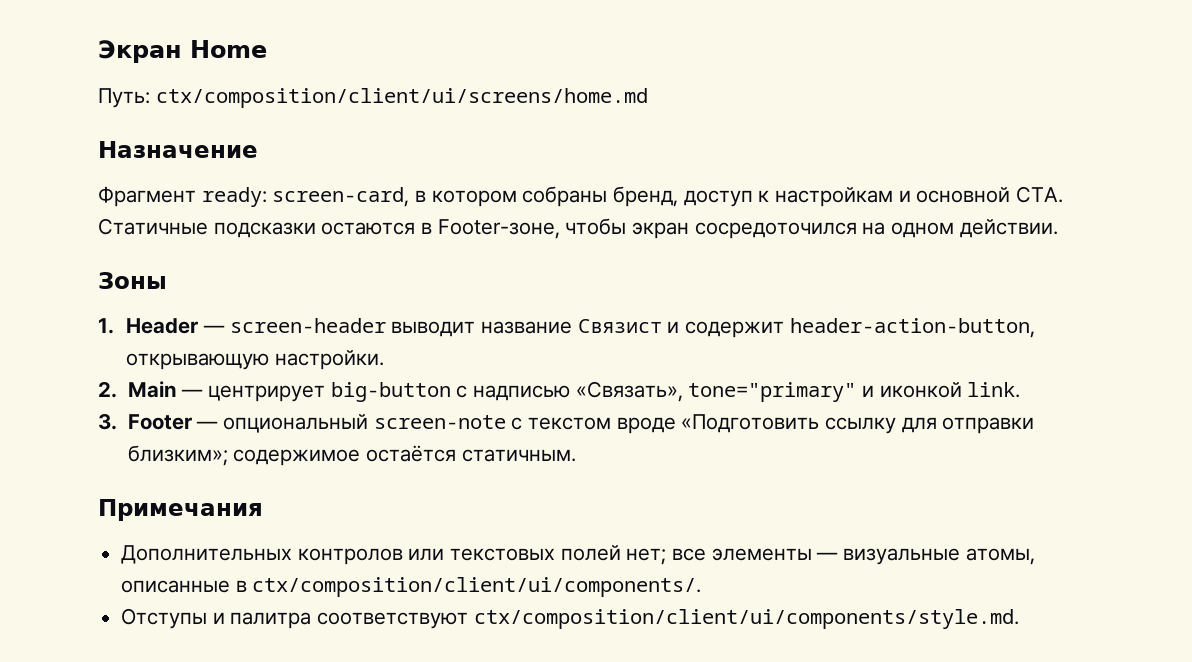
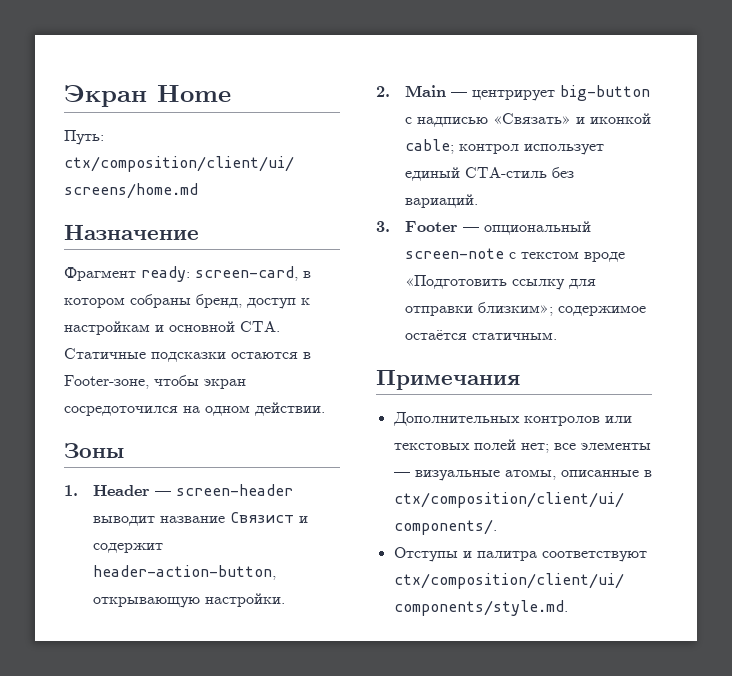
- 2. Main — центрирует big-button с надписью «Связать», tone="primary" и иконкой link.
+ 2. Main — центрирует big-button с надписью «Связать» и иконкой cable; контрол использует единый CTA-стиль без вариаций.

